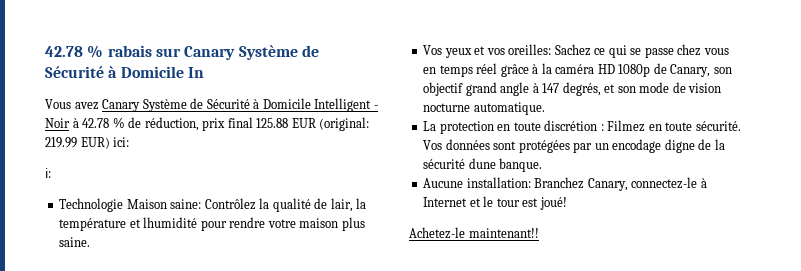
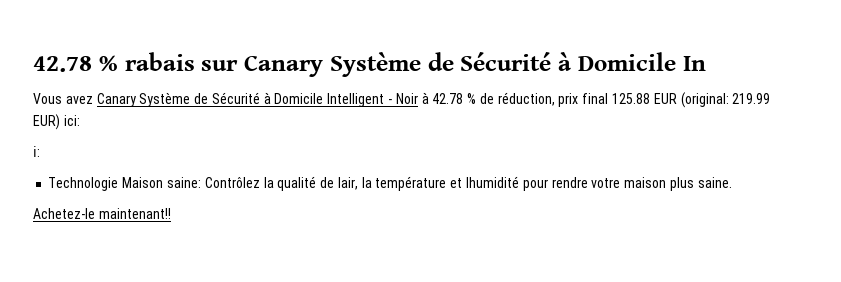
- Vos yeux et vos oreilles: Sachez ce qui se passe chez vous en temps réel grâce à la caméra HD 1080p de Canary, son objectif grand angle à 147 degrés, et son mode de vision nocturne automatique.
- La protection en toute discrétion : Filmez en toute sécurité. Vos données sont protégées par un encodage digne de la sécurité dune banque.
- Aucune installation: Branchez Canary, connectez-le à Internet et le tour est joué!

